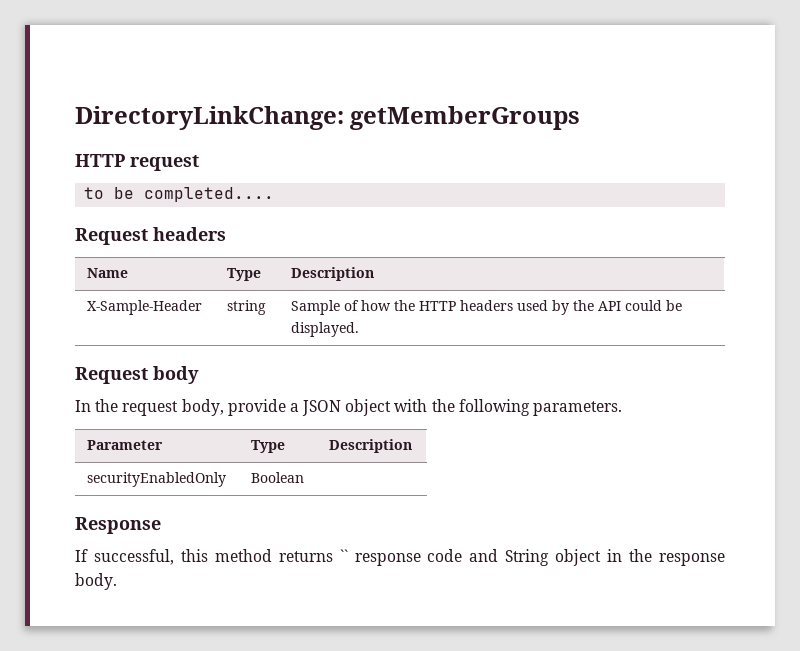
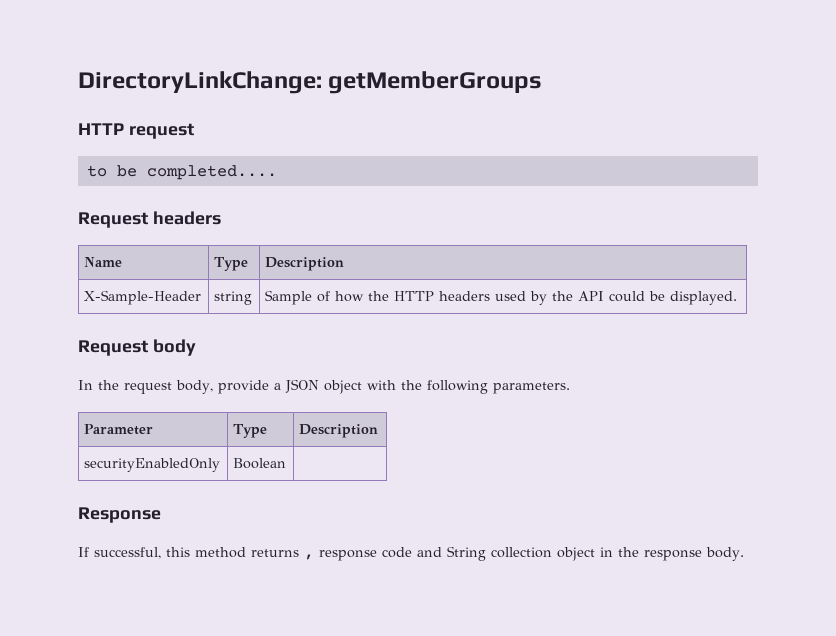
- If successful, this method returns `` response code and String object in the response body.
+ If successful, this method returns , response code and String collection object in the response body.

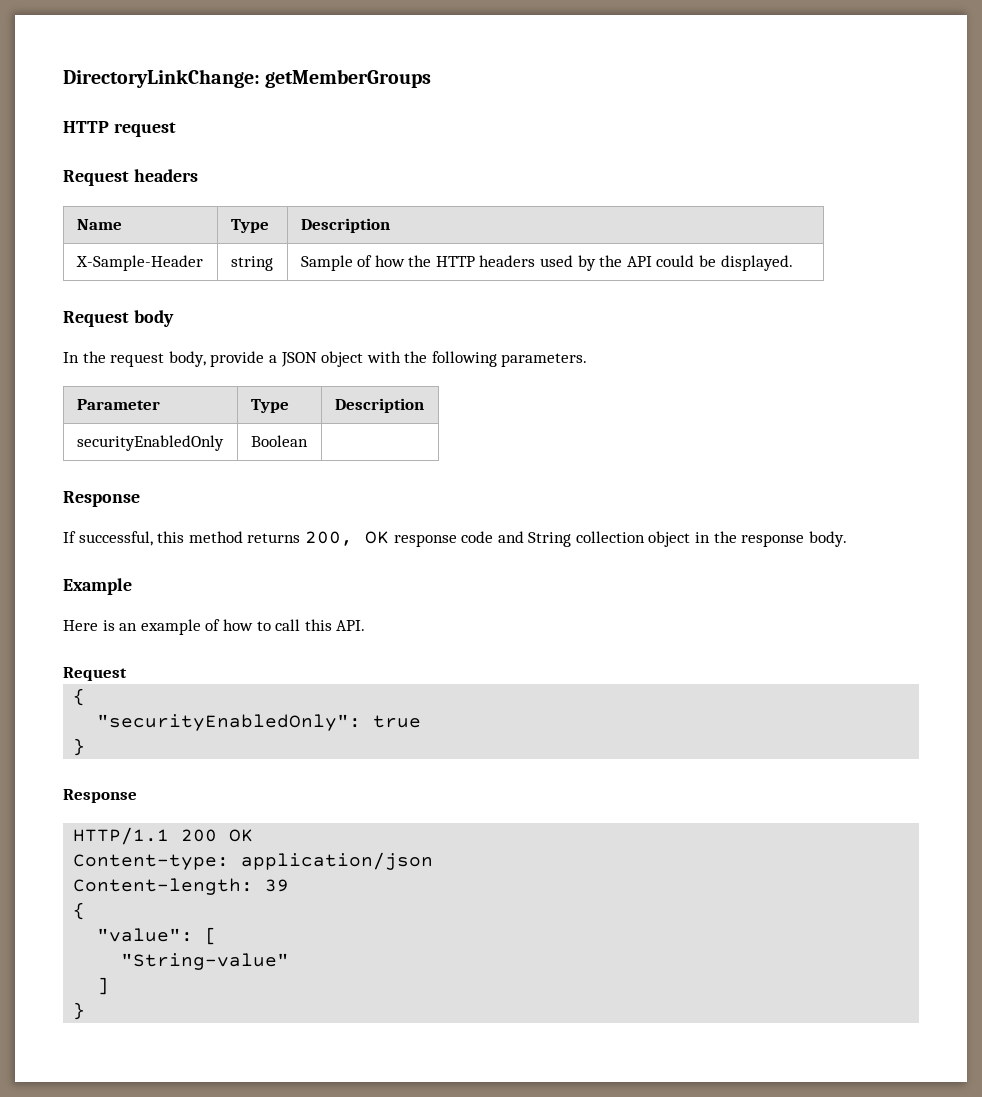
- to be completed....
- If successful, this method returns , response code and String collection object in the response body.
+ If successful, this method returns 200, OK response code and String collection object in the response body.
+ Example
+ Here is an example of how to call this API.
+ Request
+ {
+ "securityEnabledOnly": true
+ }
+ Response
+ HTTP/1.1 200 OK
+ Content-type: application/json
+ Content-length: 39
+ {
+ "value": [
+ "String-value"
+ ]
+ }

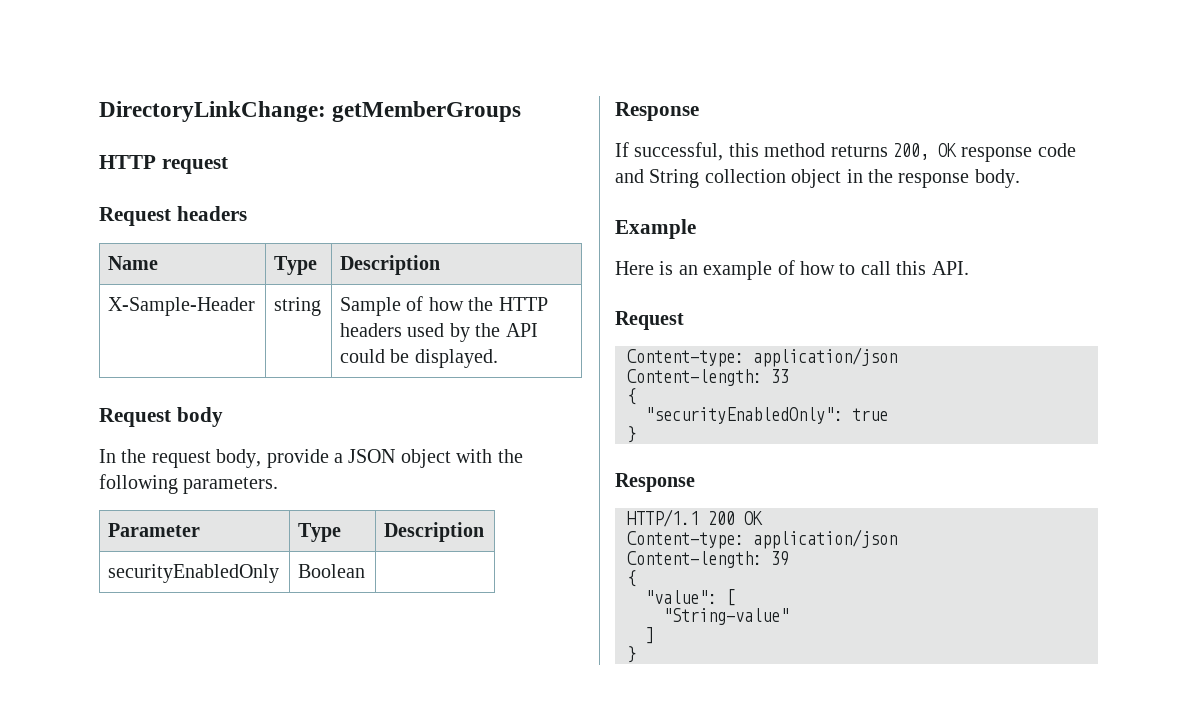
  Here is an example of how to call this API.
  Request
+ Content-type: application/json
+ Content-length: 33

